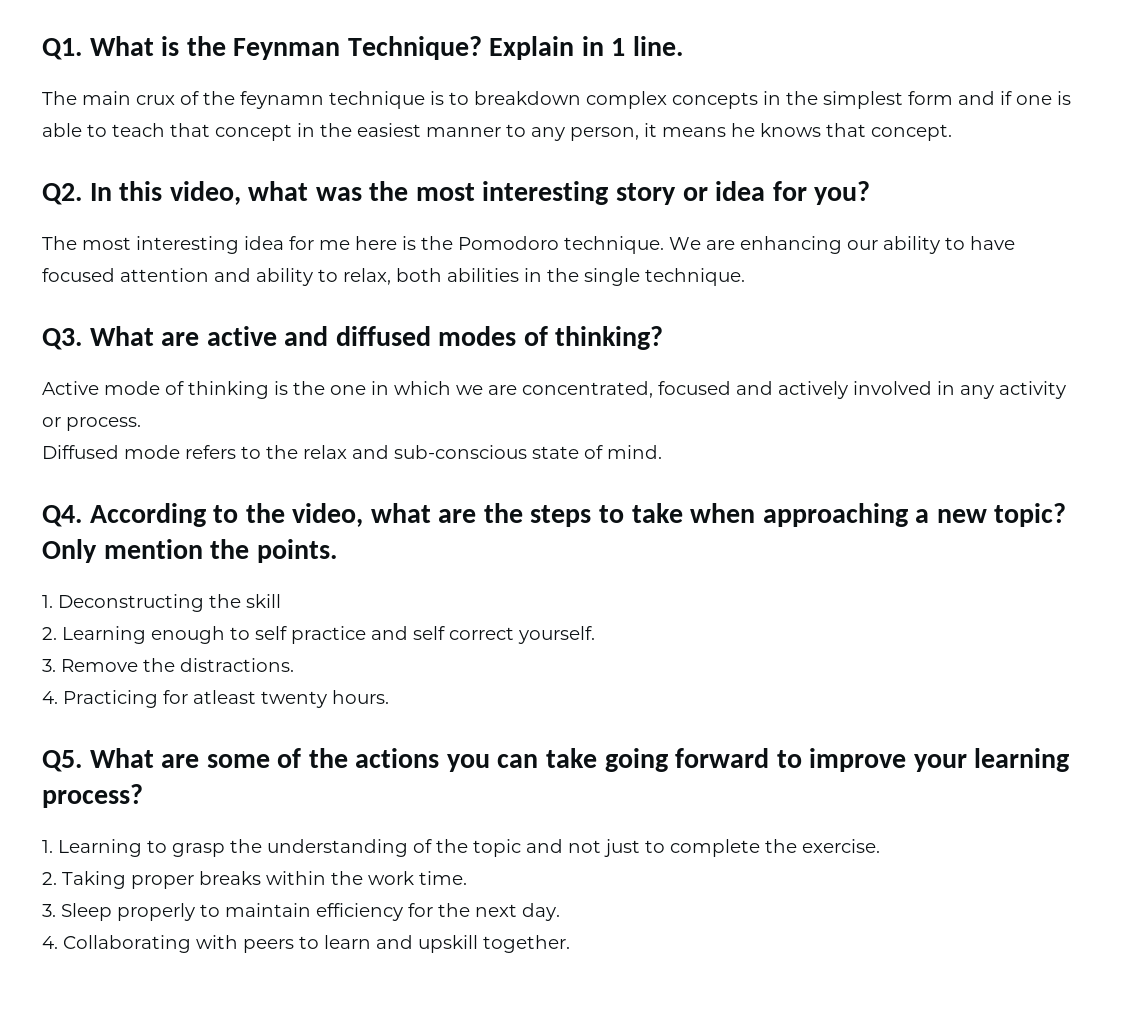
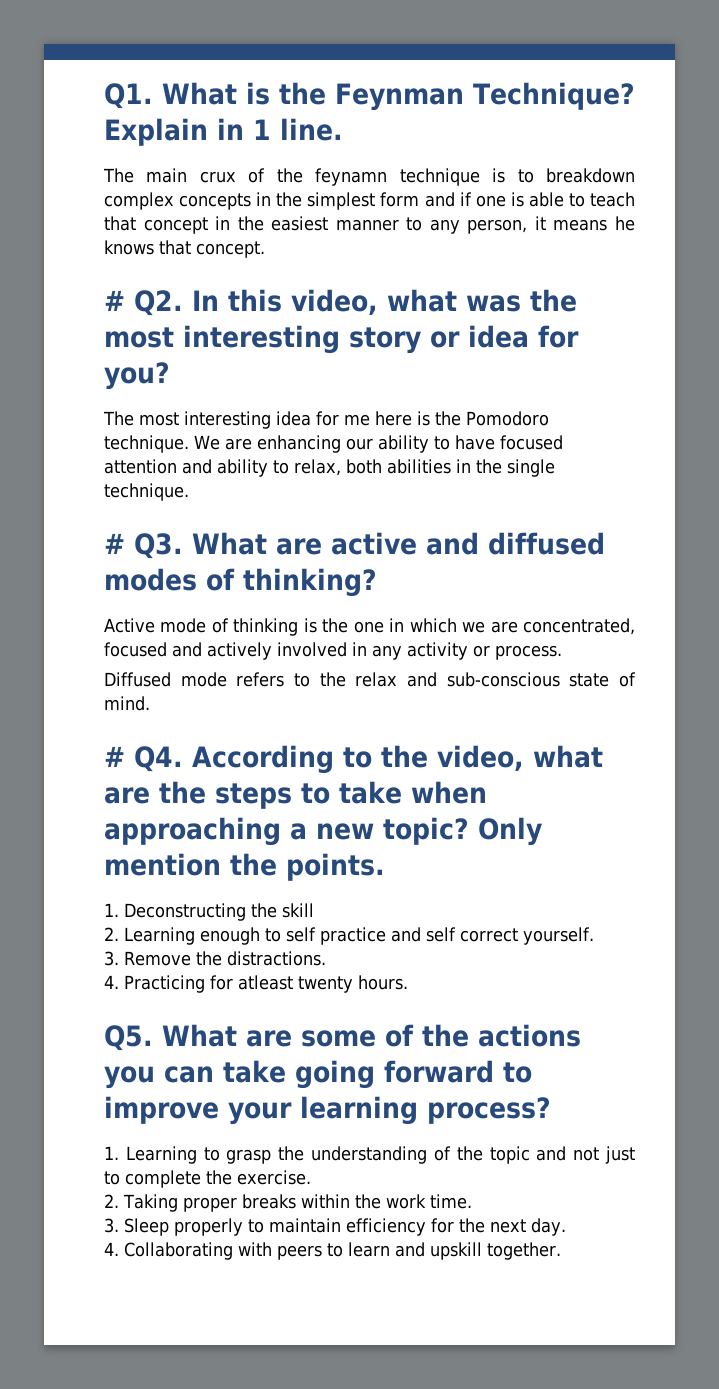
- Q2. In this video, what was the most interesting story or idea for you?
+ # Q2. In this video, what was the most interesting story or idea for you?
- Q3. What are active and diffused modes of thinking?
+ # Q3. What are active and diffused modes of thinking?
- Q4. According to the video, what are the steps to take when approaching a new topic?
+ # Q4. According to the video, what are the steps to take when approaching a new topic?

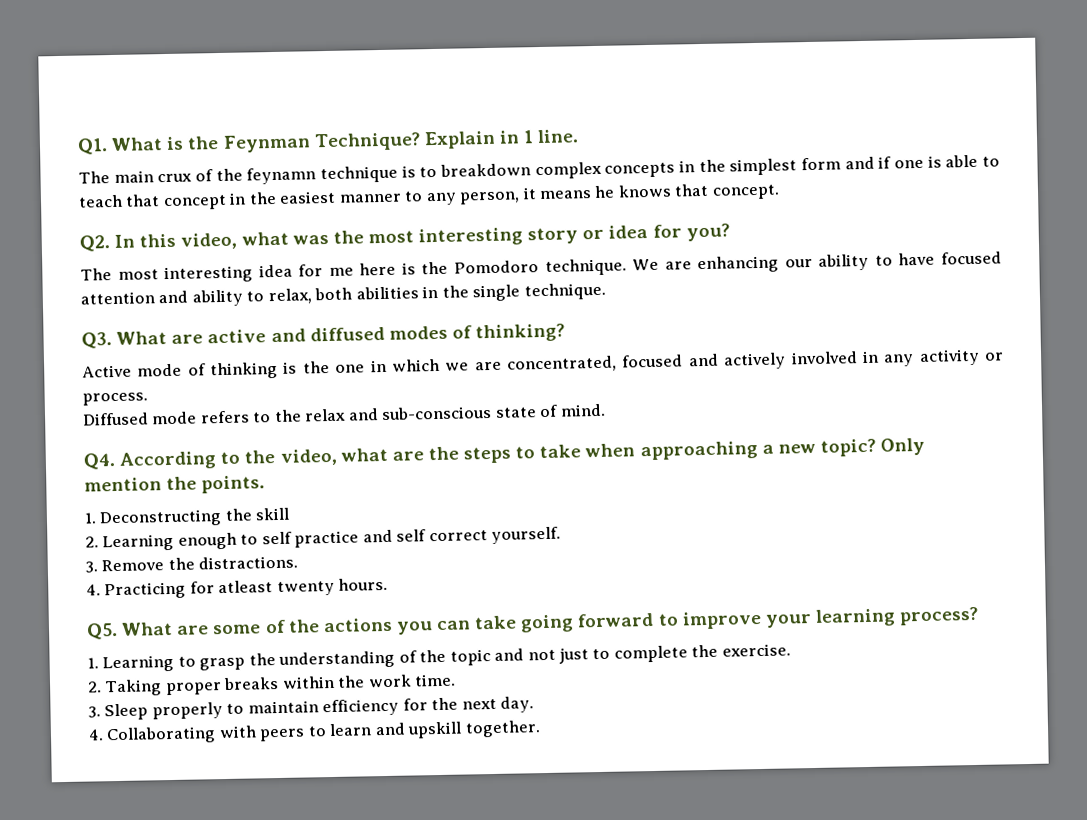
- # Q2. In this video, what was the most interesting story or idea for you?
+ Q2. In this video, what was the most interesting story or idea for you?
- # Q3. What are active and diffused modes of thinking?
+ Q3. What are active and diffused modes of thinking?
- # Q4. According to the video, what are the steps to take when approaching a new topic?
+ Q4. According to the video, what are the steps to take when approaching a new topic?

